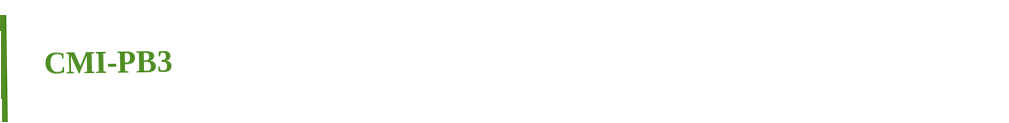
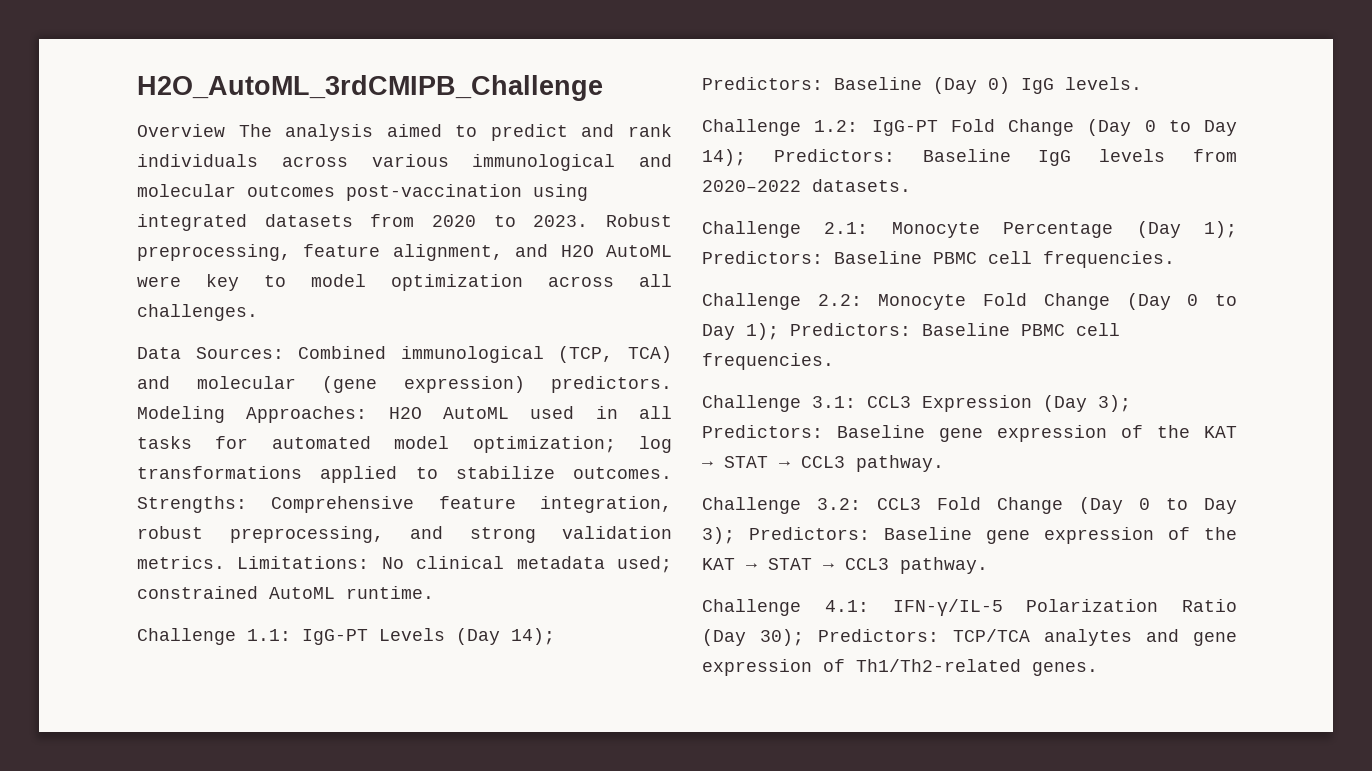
- CMI-PB3
+ H2O_AutoML_3rdCMIPB_Challenge
+ Overview The analysis aimed to predict and rank individuals across various immunological and molecular outcomes post-vaccination using integrated datasets from 2020 to 2023. Robust preprocessing, feature alignment, and H2O AutoML were key to model optimization across all challenges.
+ Data Sources: Combined immunological (TCP, TCA) and molecular (gene expression) predictors. Modeling Approaches: H2O AutoML used in all tasks for automated model optimization; log transformations applied to stabilize outcomes. Strengths: Comprehensive feature integration, robust preprocessing, and strong validation metrics. Limitations: No clinical metadata used; constrained AutoML runtime.
+ Challenge 1.1: IgG-PT Levels (Day 14); Predictors: Baseline (Day 0) IgG levels.
+ Challenge 1.2: IgG-PT Fold Change (Day 0 to Day 14); Predictors: Baseline IgG levels from 2020–2022 datasets.
+ Challenge 2.1: Monocyte Percentage (Day 1); Predictors: Baseline PBMC cell frequencies.
+ Challenge 2.2: Monocyte Fold Change (Day 0 to Day 1); Predictors: Baseline PBMC cell frequencies.
+ Challenge 3.1: CCL3 Expression (Day 3); Predictors: Baseline gene expression of the KAT → STAT → CCL3 pathway.
+ Challenge 3.2: CCL3 Fold Change (Day 0 to Day 3); Predictors: Baseline gene expression of the KAT → STAT → CCL3 pathway.
+ Challenge 4.1: IFN-γ/IL-5 Polarization Ratio (Day 30); Predictors: TCP/TCA analytes and gene expression of Th1/Th2-related genes.

